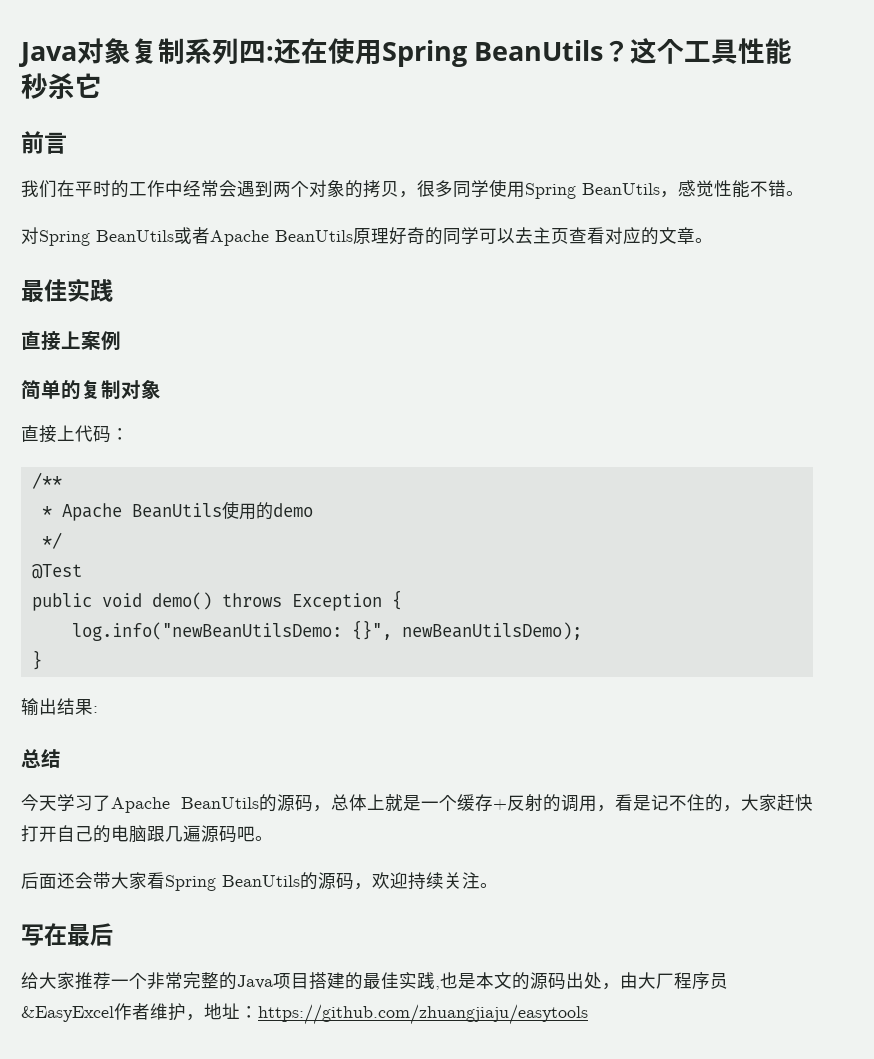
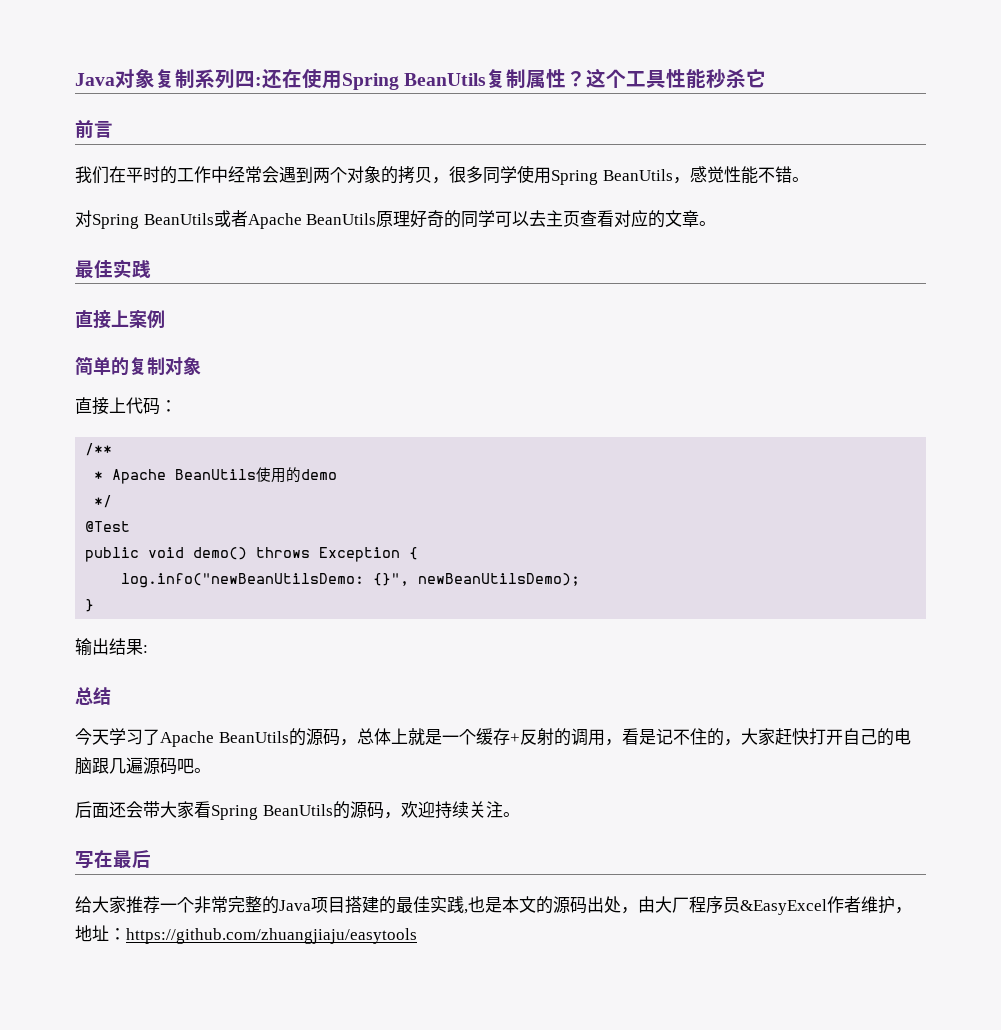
- Java对象复制系列四:还在使用Spring BeanUtils？
+ Java对象复制系列四:还在使用Spring BeanUtils复制属性？

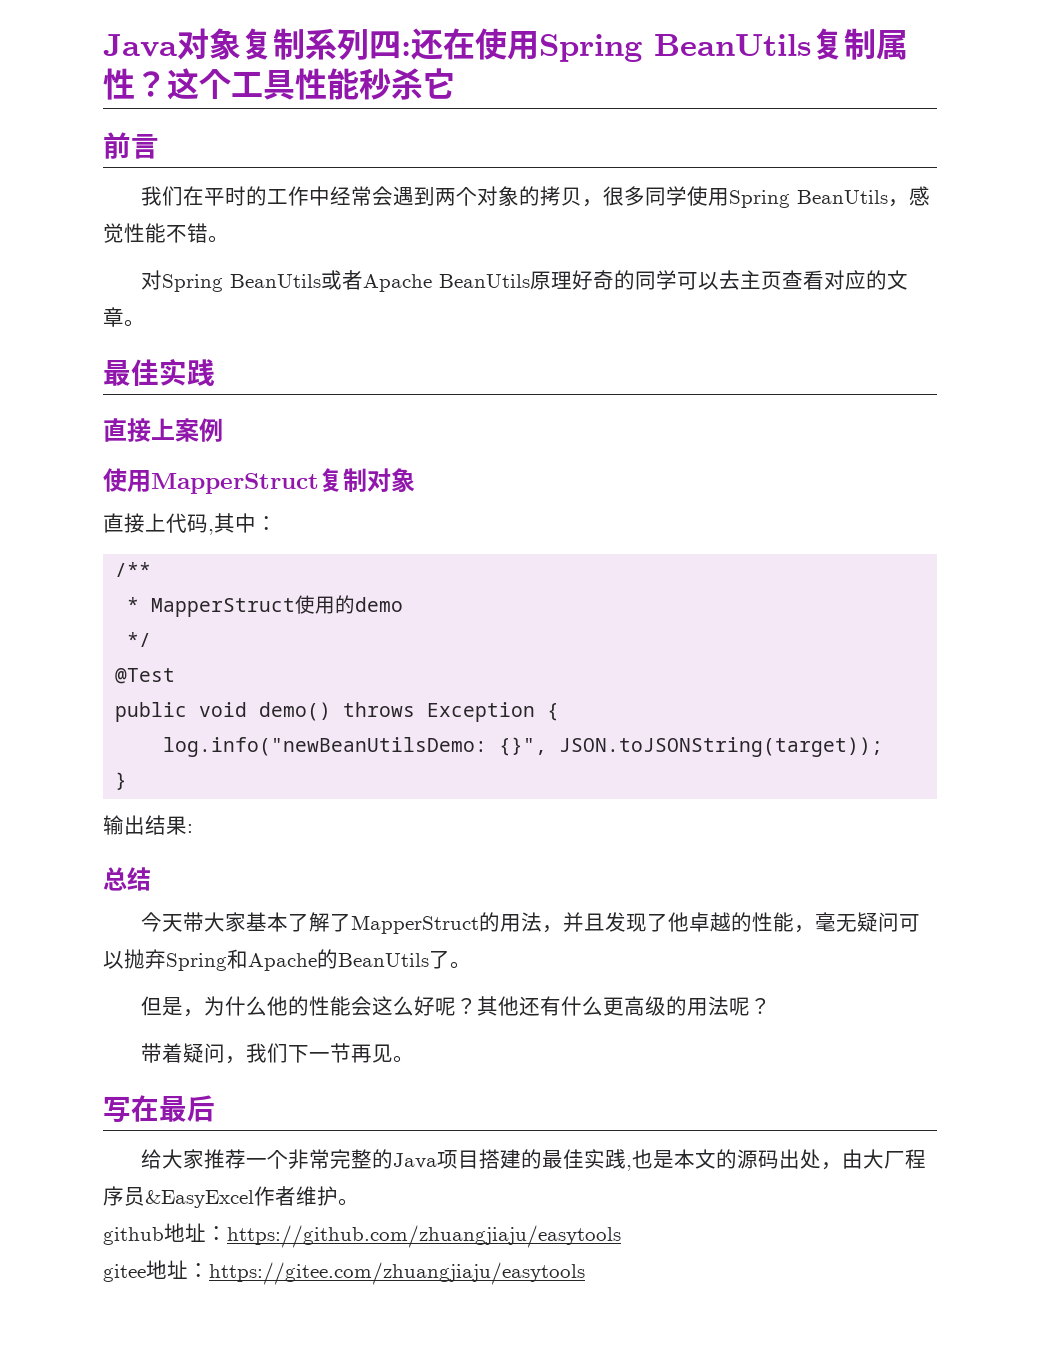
- 简单的复制对象
+ 使用MapperStruct复制对象
- 直接上代码：
+ 直接上代码,其中：
- * Apache BeanUtils使用的demo
+ * MapperStruct使用的demo
- log.info("newBeanUtilsDemo: {}", newBeanUtilsDemo);
+ log.info("newBeanUtilsDemo: {}", JSON.toJSONString(target));
- 今天学习了Apache BeanUtils的源码，总体上就是一个缓存+反射的调用，看是记不住的，大家赶快打开自己的电脑跟几遍源码吧。
- 后面还会带大家看Spring BeanUtils的源码，欢迎持续关注。
+ 今天带大家基本了解了MapperStruct的用法，并且发现了他卓越的性能，毫无疑问可以抛弃Spring和Apache的BeanUtils了。
+ 但是，为什么他的性能会这么好呢？其他还有什么更高级的用法呢？
+ 带着疑问，我们下一节再见。
- 给大家推荐一个非常完整的Java项目搭建的最佳实践,也是本文的源码出处，由大厂程序员&EasyExcel作者维护，地址：https://github.com/zhuangjiaju/easytools
+ 给大家推荐一个非常完整的Java项目搭建的最佳实践,也是本文的源码出处，由大厂程序员&EasyExcel作者维护。
+ github地址：https://github.com/zhuangjiaju/easytools
+ gitee地址：https://gitee.com/zhuangjiaju/easytools

